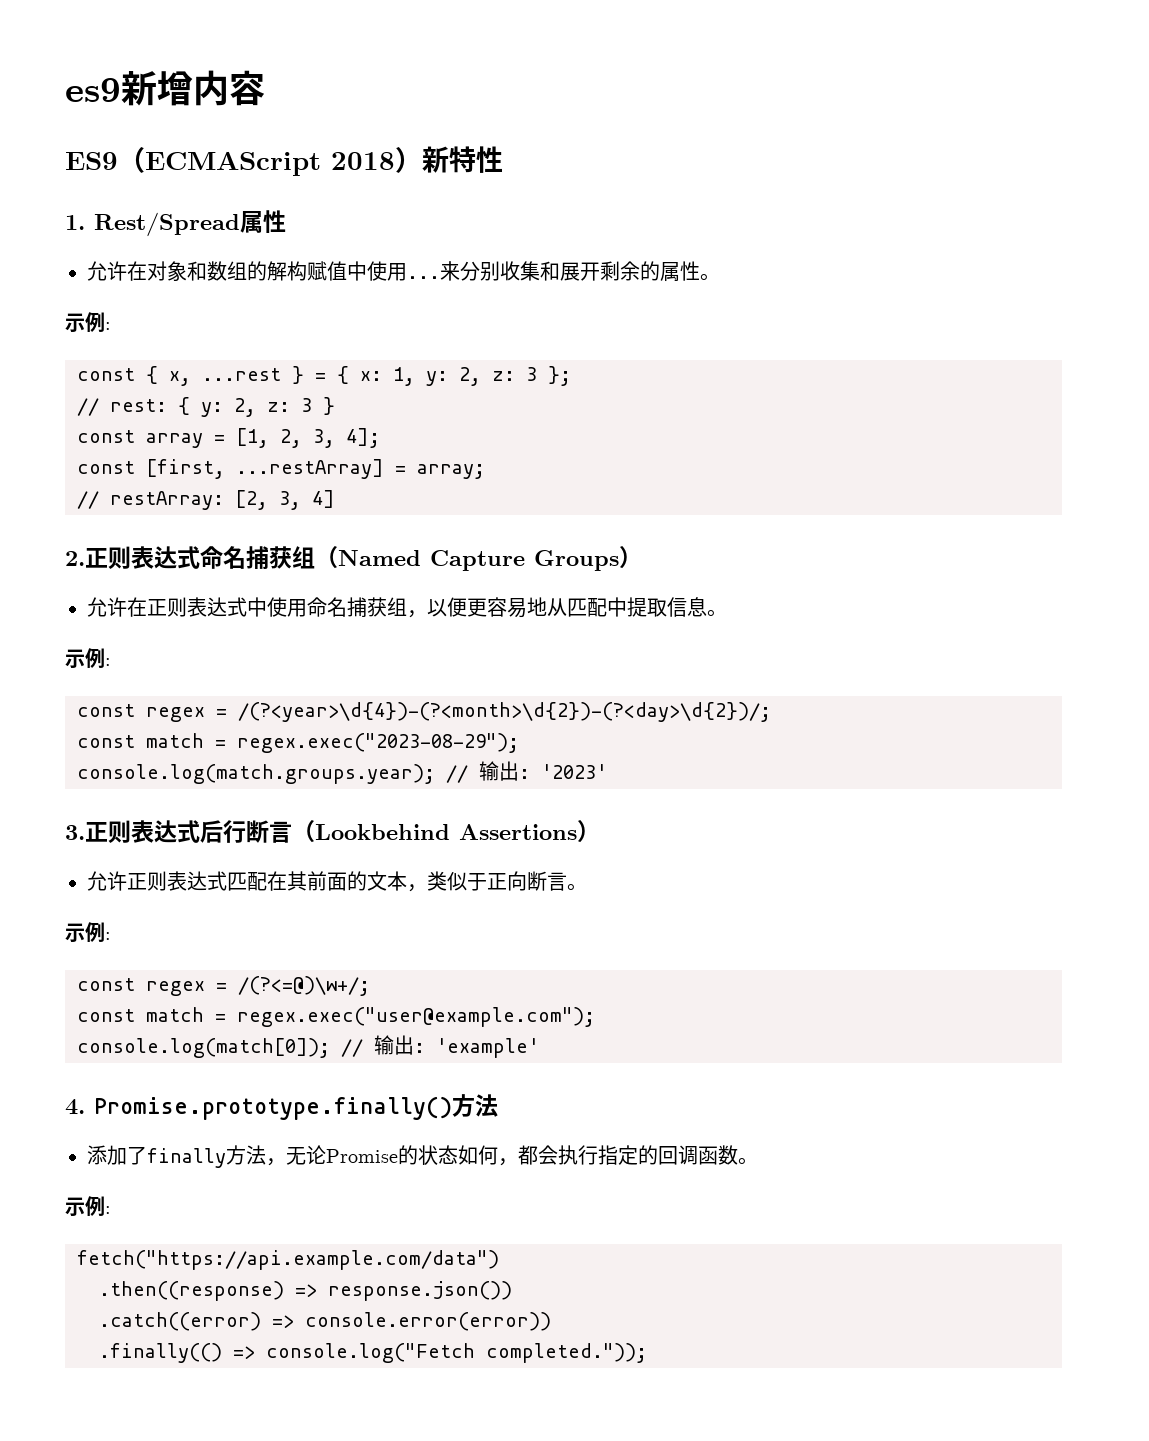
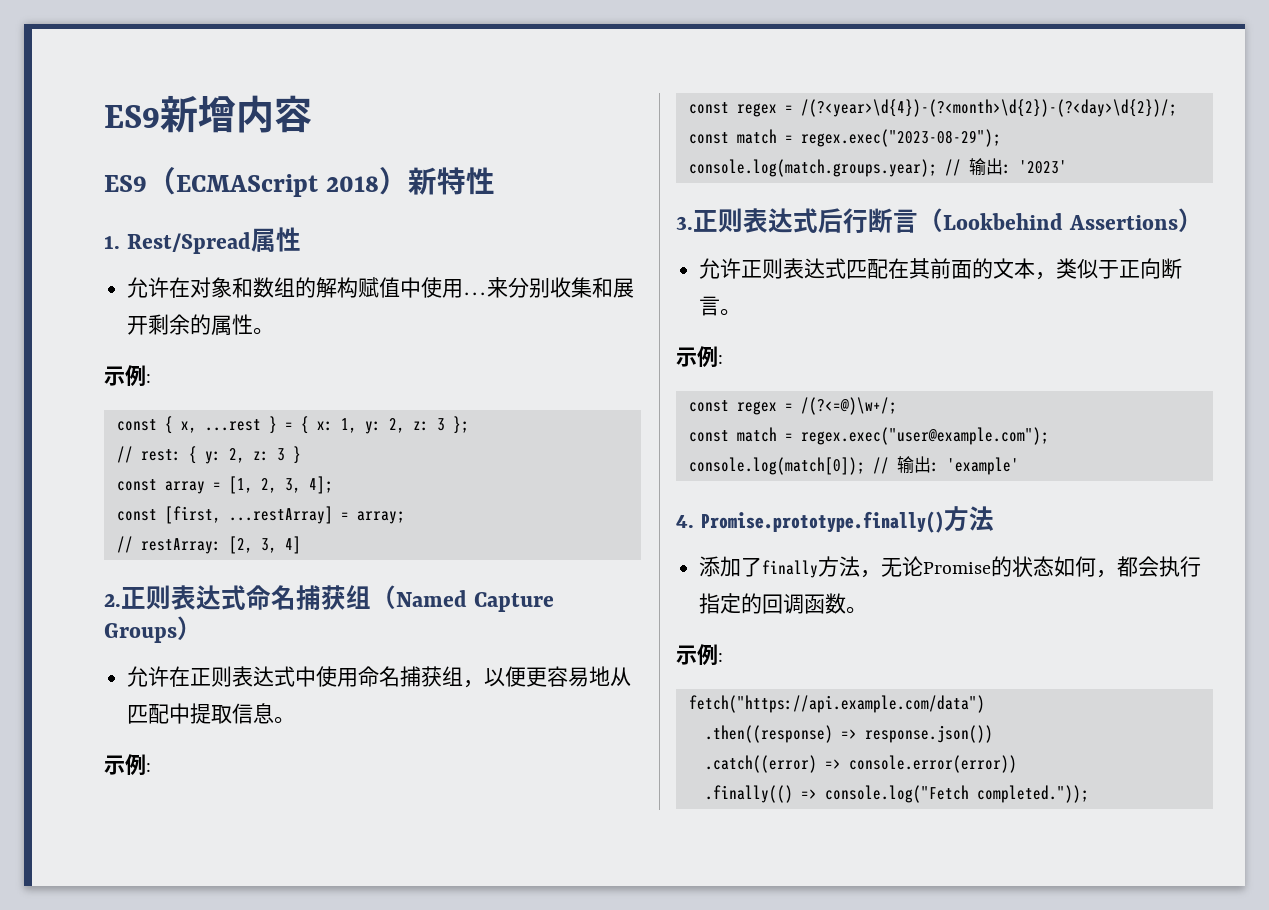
- es9新增内容
+ ES9新增内容

